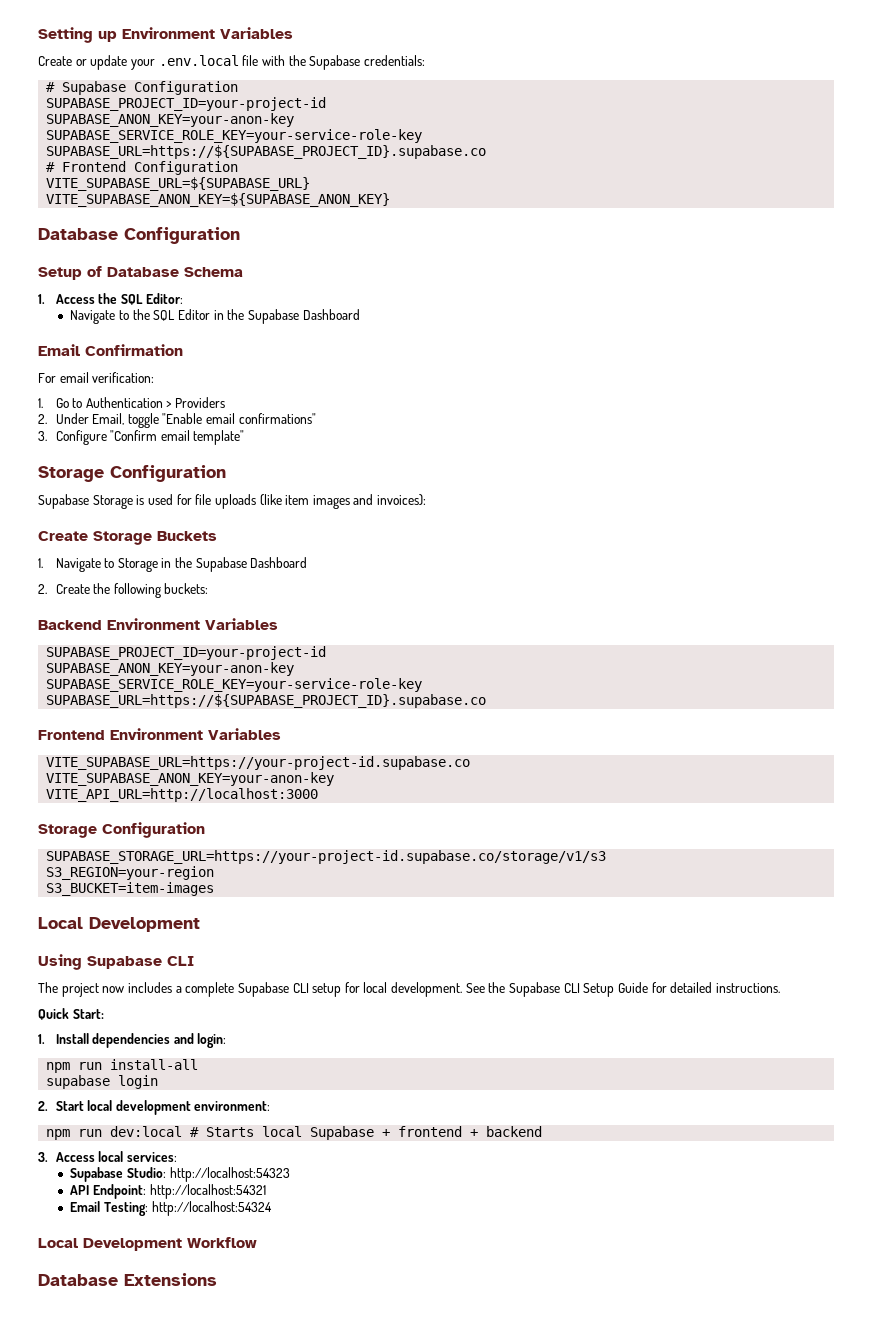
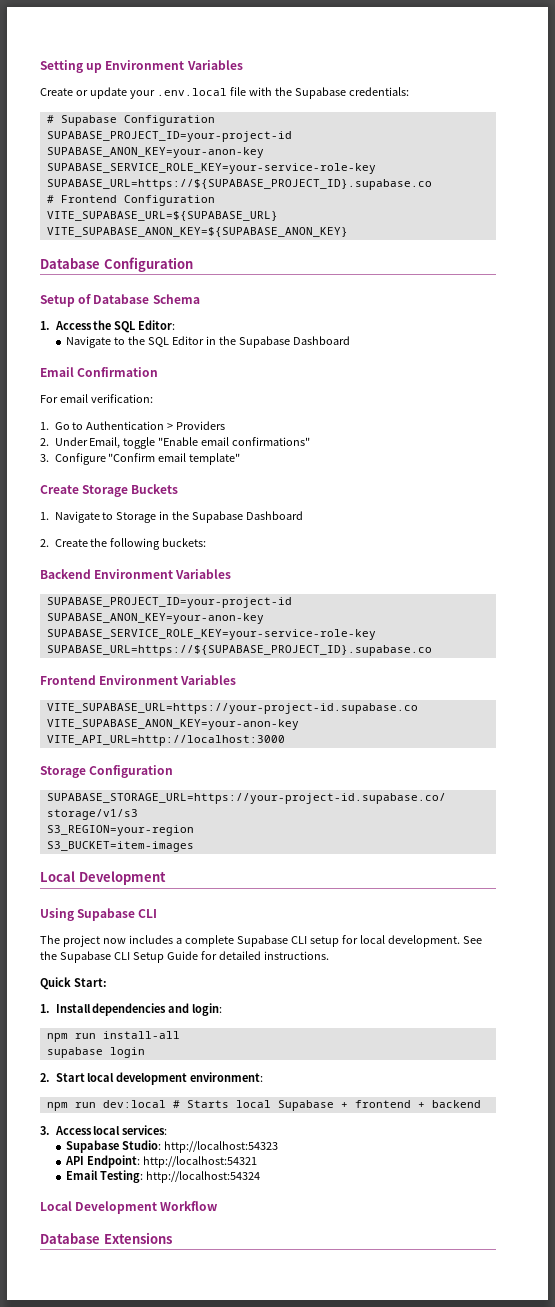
  3. Configure "Confirm email template"
- Storage Configuration
- Supabase Storage is used for file uploads (like item images and invoices):

